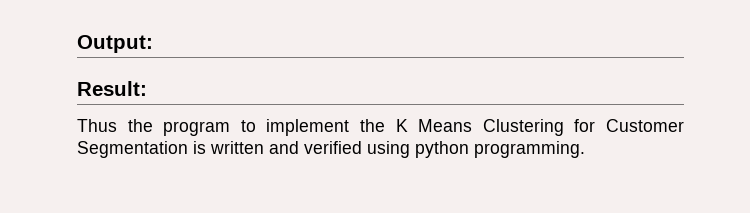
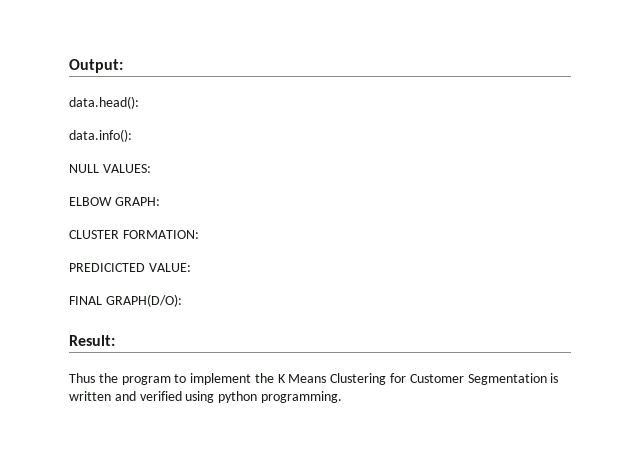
+ data.head():
+ data.info():
+ NULL VALUES:
+ ELBOW GRAPH:
+ CLUSTER FORMATION:
+ PREDICICTED VALUE:
+ FINAL GRAPH(D/O):

